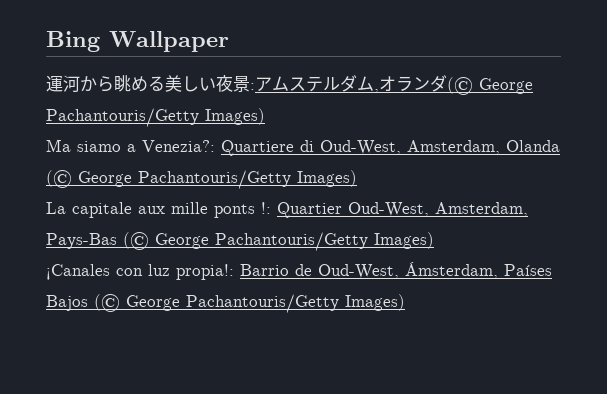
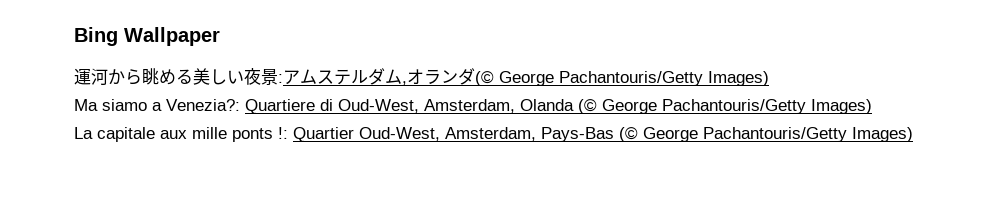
- ¡Canales con luz propia!: Barrio de Oud-West, Ámsterdam, Países Bajos (© George Pachantouris/Getty Images)

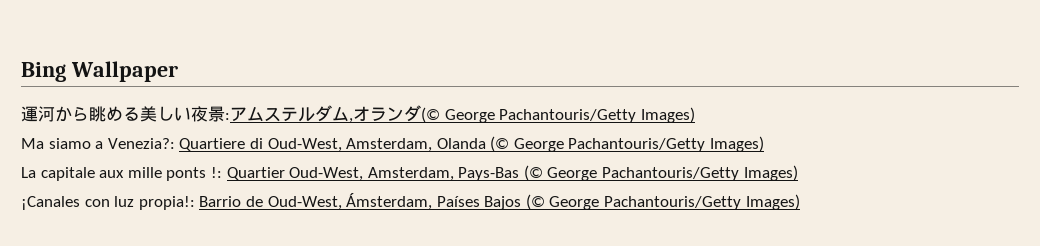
+ ¡Canales con luz propia!: Barrio de Oud-West, Ámsterdam, Países Bajos (© George Pachantouris/Getty Images)

